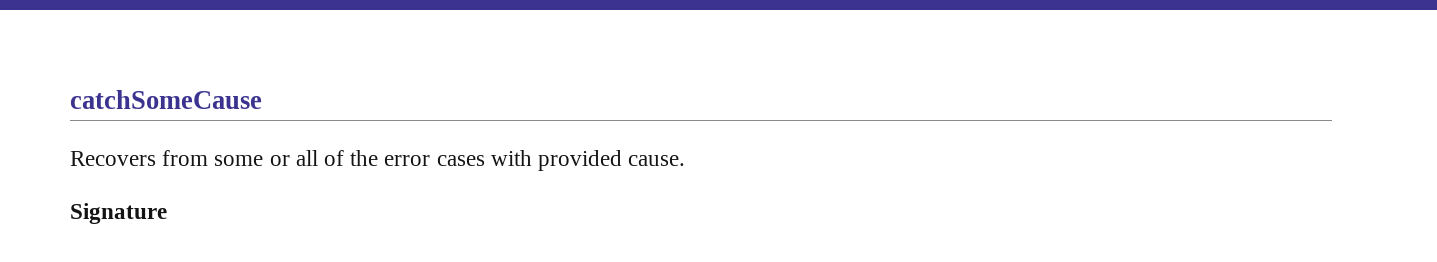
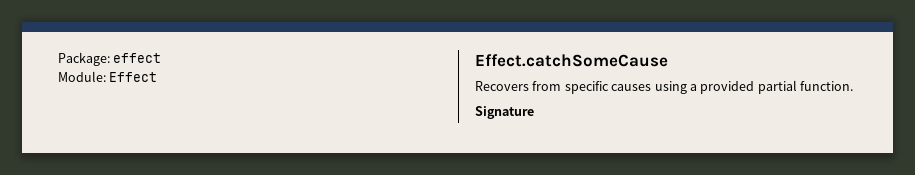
- catchSomeCause
- Recovers from some or all of the error cases with provided cause.
+ Package: effect
+ Module: Effect
+ Effect.catchSomeCause
+ Recovers from specific causes using a provided partial function.

